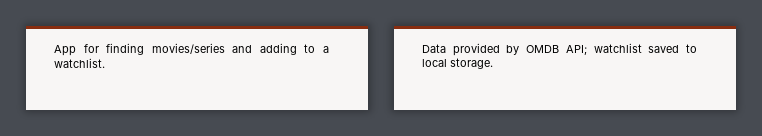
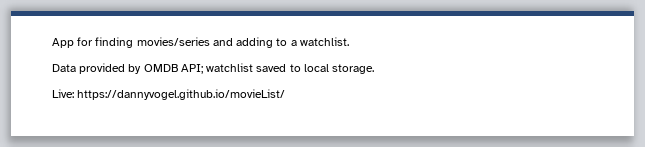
+ Live: https://dannyvogel.github.io/movieList/

